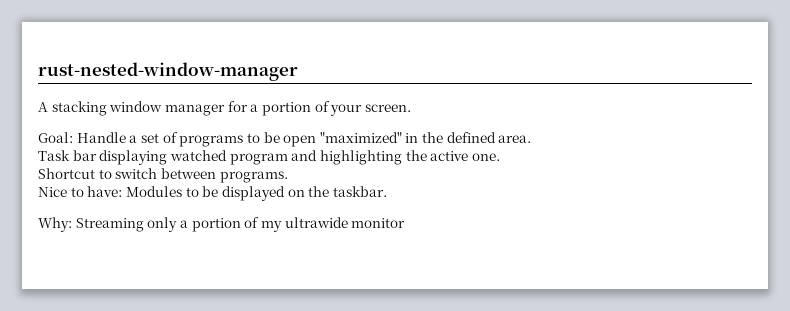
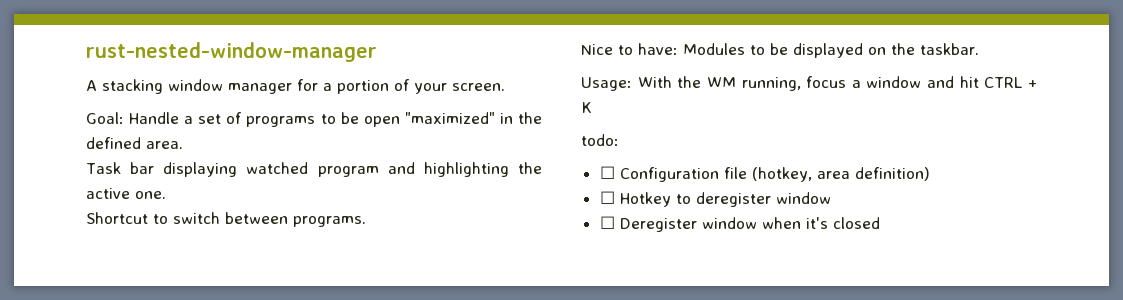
- Why: Streaming only a portion of my ultrawide monitor
+ Usage: With the WM running, focus a window and hit CTRL + K
+ todo:
+ ☐ Configuration file (hotkey, area definition)
+ ☐ Hotkey to deregister window
+ ☐ Deregister window when it's closed

